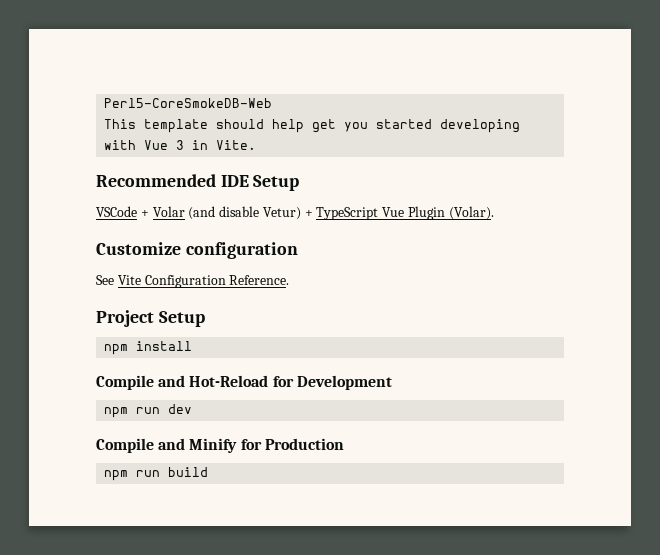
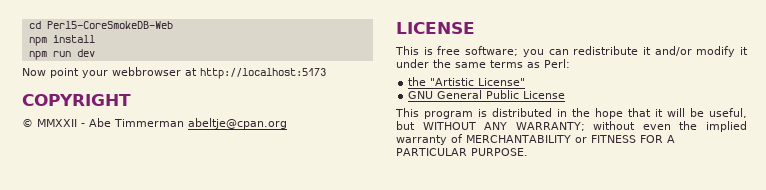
- Perl5-CoreSmokeDB-Web
+ cd Perl5-CoreSmokeDB-Web
- This template should help get you started developing with Vue 3 in Vite.
- Recommended IDE Setup
- VSCode + Volar (and disable Vetur) + TypeScript Vue Plugin (Volar).
- Customize configuration
- See Vite Configuration Reference.
- Project Setup
  npm install
- Compile and Hot-Reload for Development
  npm run dev
- Compile and Minify for Production
- npm run build
+ Now point your webbrowser at http://localhost:5173
+ COPYRIGHT
+ © MMXXII - Abe Timmerman abeltje@cpan.org
+ LICENSE
+ This is free software; you can redistribute it and/or modify it under the same terms as Perl:
+ the "Artistic License"
+ GNU General Public License
+ This program is distributed in the hope that it will be useful, but WITHOUT ANY WARRANTY; without even the implied warranty of MERCHANTABILITY or FITNESS FOR A PARTICULAR PURPOSE.

